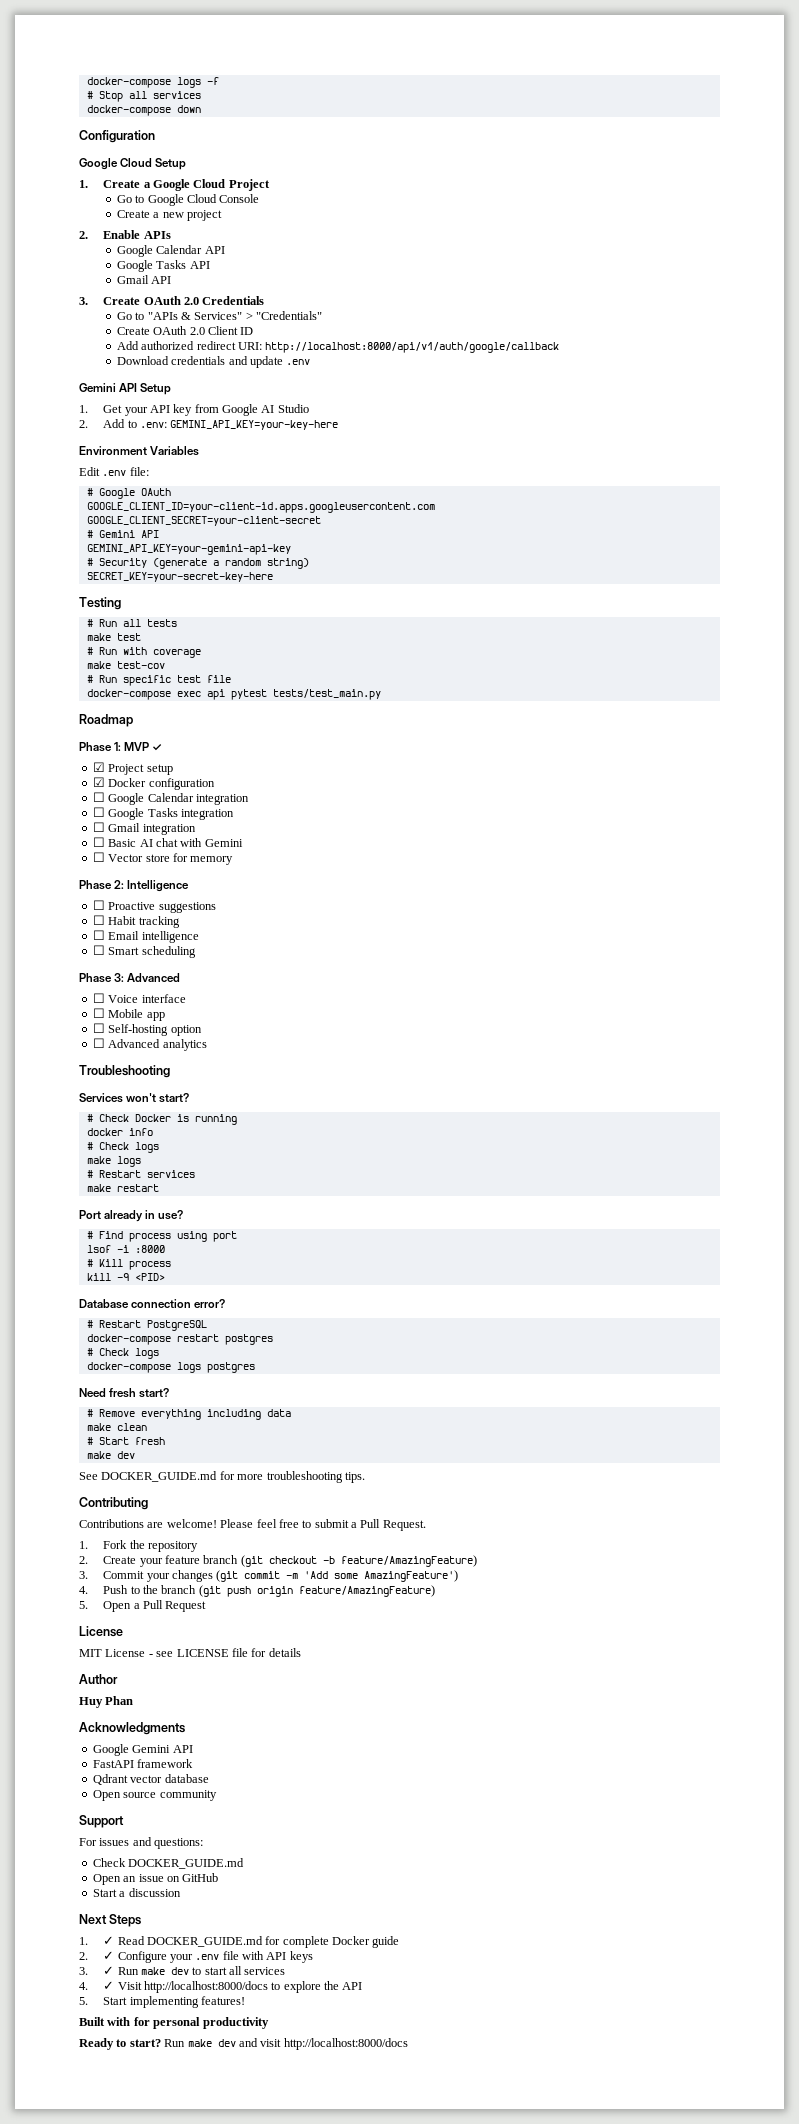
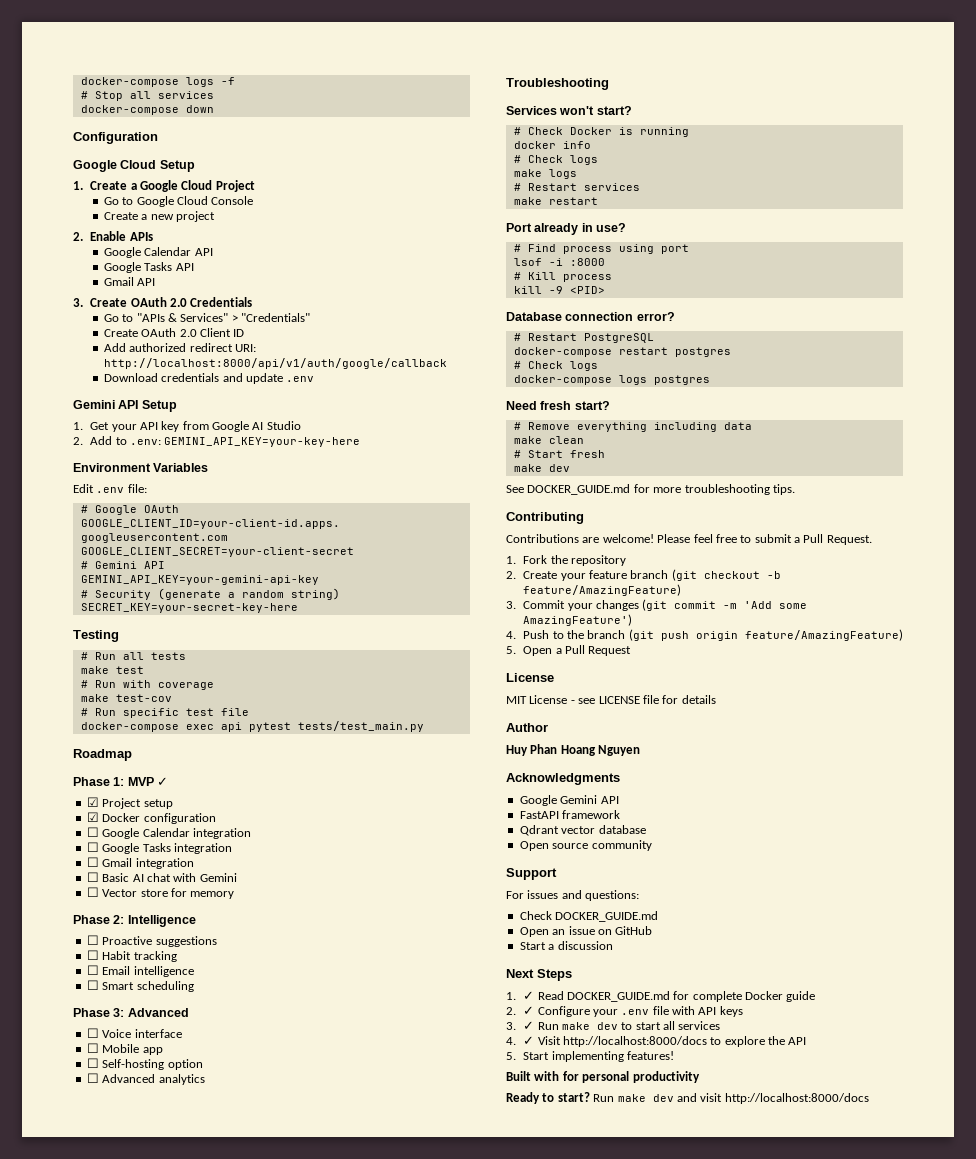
- Huy Phan
+ Huy Phan Hoang Nguyen

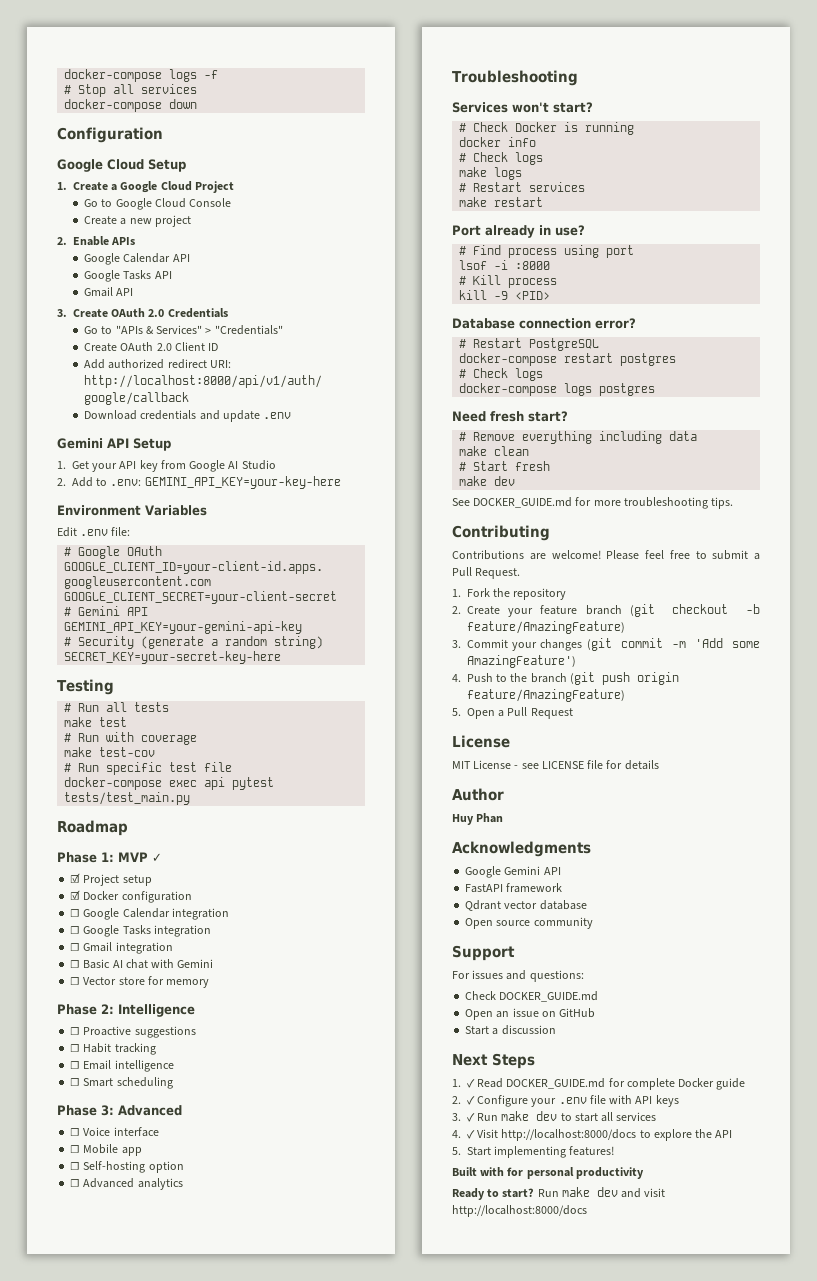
- Huy Phan Hoang Nguyen
+ Huy Phan

